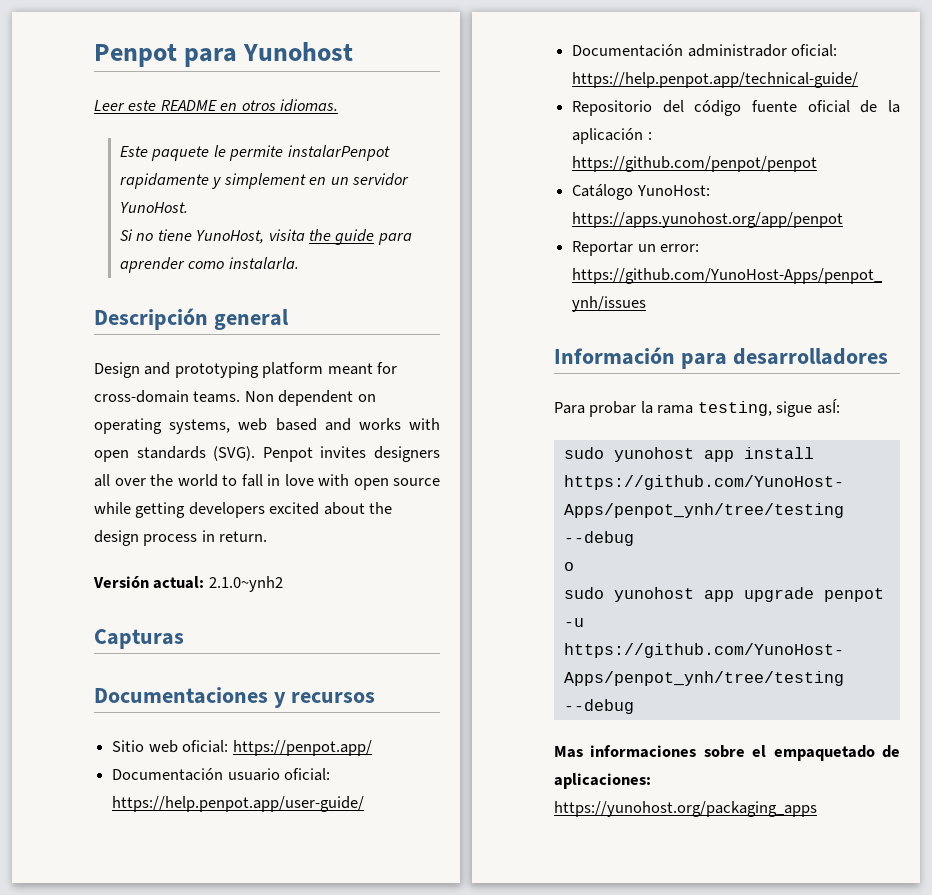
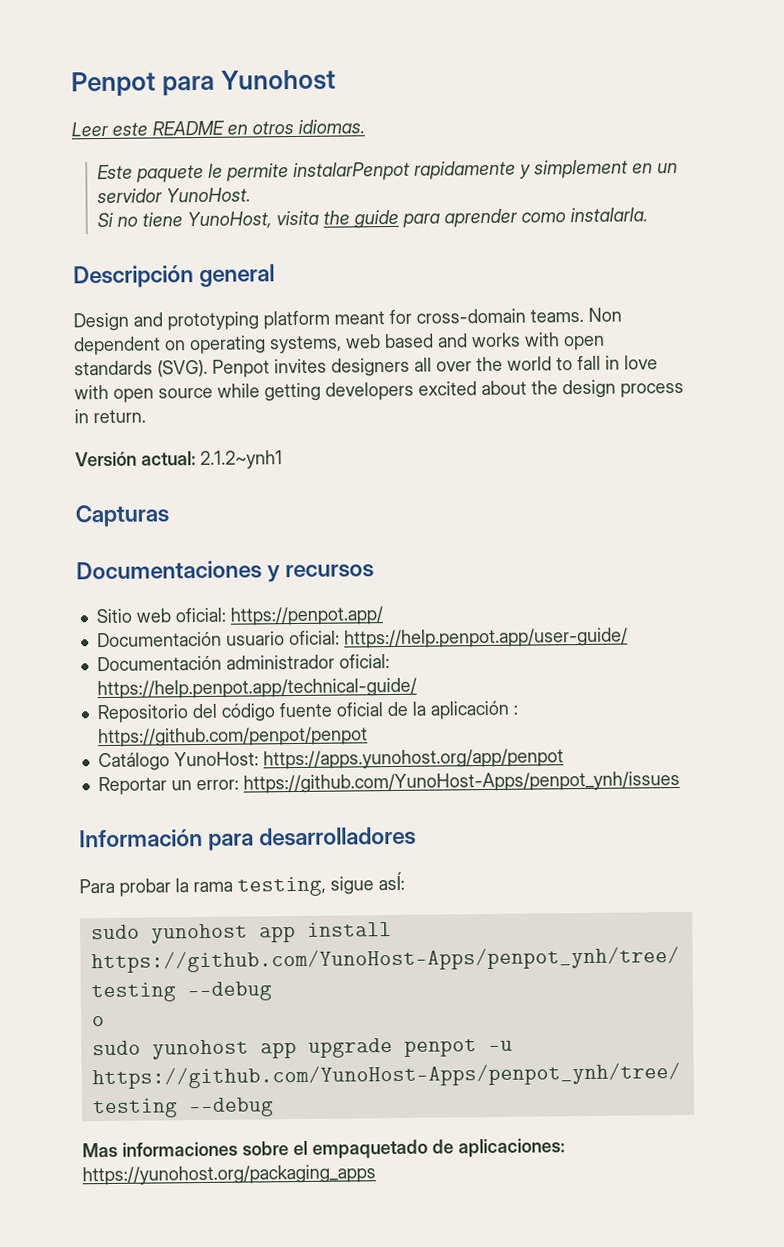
- Versión actual: 2.1.0~ynh2
+ Versión actual: 2.1.2~ynh1

